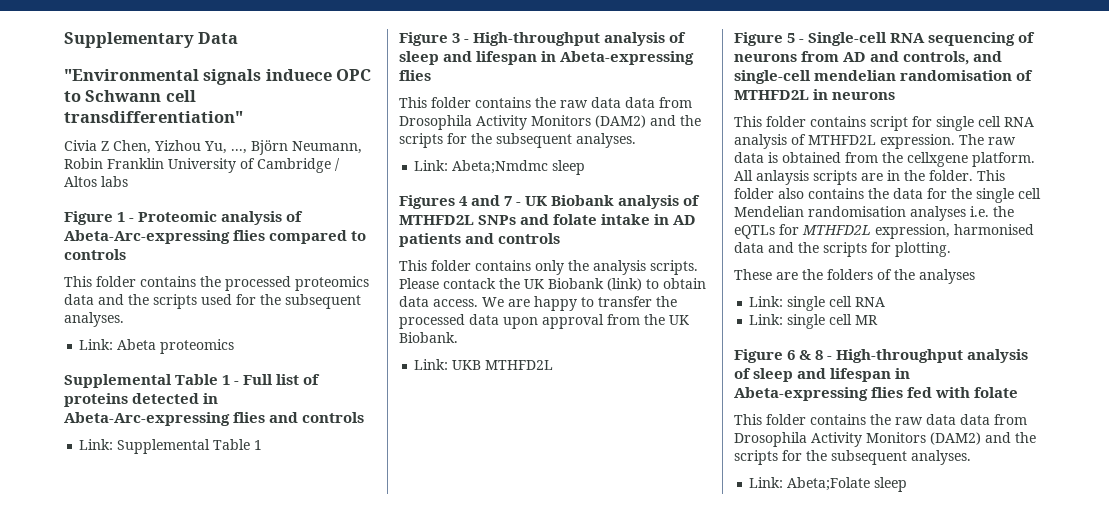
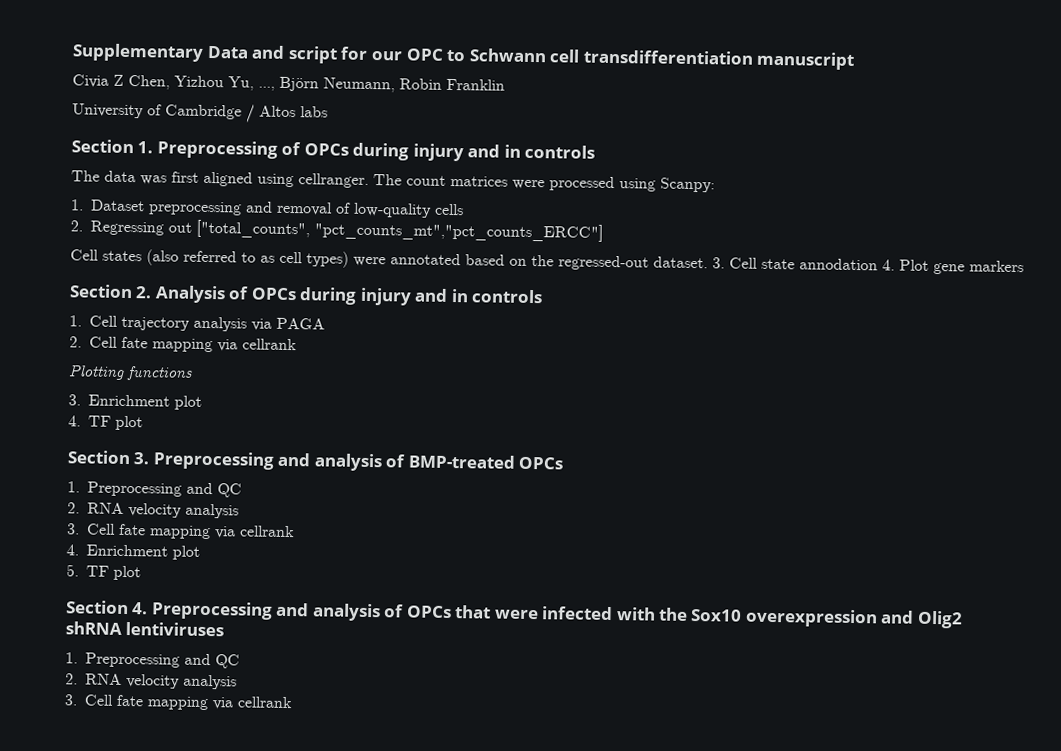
- Supplementary Data
- "Environmental signals induece OPC to Schwann cell transdifferentiation"
+ Supplementary Data and script for our OPC to Schwann cell transdifferentiation manuscript
- Civia Z Chen, Yizhou Yu, ..., Björn Neumann, Robin Franklin University of Cambridge / Altos labs
+ Civia Z Chen, Yizhou Yu, ..., Björn Neumann, Robin Franklin
+ University of Cambridge / Altos labs
- Figure 1 - Proteomic analysis of Abeta-Arc-expressing flies compared to controls
- This folder contains the processed proteomics data and the scripts used for the subsequent analyses.
- Link: Abeta proteomics
- Supplemental Table 1 - Full list of proteins detected in Abeta-Arc-expressing flies and controls
- Link: Supplemental Table 1
- Figure 3 - High-throughput analysis of sleep and lifespan in Abeta-expressing flies
- This folder contains the raw data data from Drosophila Activity Monitors (DAM2) and the scripts for the subsequent analyses.
- Link: Abeta;Nmdmc sleep
- Figures 4 and 7 - UK Biobank analysis of MTHFD2L SNPs and folate intake in AD patients and controls
- This folder contains only the analysis scripts. Please contack the UK Biobank (link) to obtain data access. We are happy to transfer the processed data upon approval from the UK Biobank.
- Link: UKB MTHFD2L
- Figure 5 - Single-cell RNA sequencing of neurons from AD and controls, and single-cell mendelian randomisation of MTHFD2L in neurons
- This folder contains script for single cell RNA analysis of MTHFD2L expression. The raw data is obtained from the cellxgene platform. All anlaysis scripts are in the folder. This folder also contains the data for the single cell Mendelian randomisation analyses i.e. the eQTLs for MTHFD2L expression, harmonised data and the scripts for plotting.
- These are the folders of the analyses
- Link: single cell RNA
- Link: single cell MR
- Figure 6 & 8 - High-throughput analysis of sleep and lifespan in Abeta-expressing flies fed with folate
- This folder contains the raw data data from Drosophila Activity Monitors (DAM2) and the scripts for the subsequent analyses.
- Link: Abeta;Folate sleep
+ Section 1. Preprocessing of OPCs during injury and in controls
+ The data was first aligned using cellranger. The count matrices were processed using Scanpy:
+ 1. Dataset preprocessing and removal of low-quality cells
+ 2. Regressing out ["total_counts", "pct_counts_mt","pct_counts_ERCC"]
+ Cell states (also referred to as cell types) were annotated based on the regressed-out dataset. 3. Cell state annodation 4. Plot gene markers
+ Section 2. Analysis of OPCs during injury and in controls
+ 1. Cell trajectory analysis via PAGA
+ 2. Cell fate mapping via cellrank
+ Plotting functions
+ 3. Enrichment plot
+ 4. TF plot
+ Section 3. Preprocessing and analysis of BMP-treated OPCs
+ 1. Preprocessing and QC
+ 2. RNA velocity analysis
+ 3. Cell fate mapping via cellrank
+ 4. Enrichment plot
+ 5. TF plot
+ Section 4. Preprocessing and analysis of OPCs that were infected with the Sox10 overexpression and Olig2 shRNA lentiviruses
+ 1. Preprocessing and QC
+ 2. RNA velocity analysis
+ 3. Cell fate mapping via cellrank

